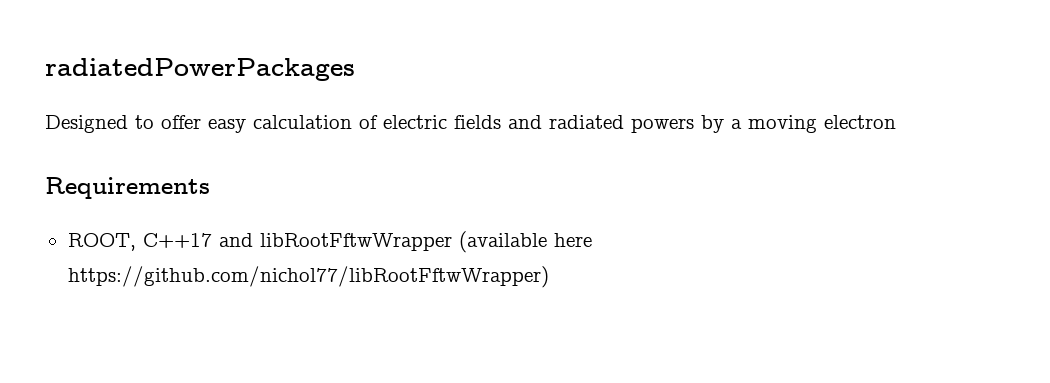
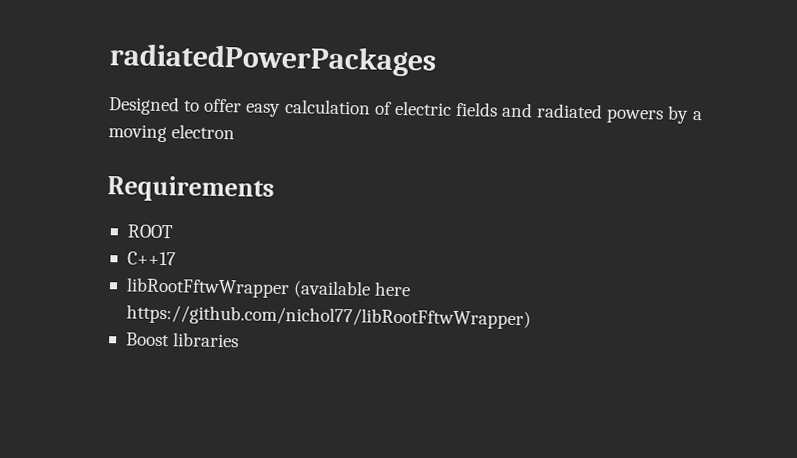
- ROOT, C++17 and libRootFftwWrapper (available here https://github.com/nichol77/libRootFftwWrapper)
+ ROOT
+ C++17
+ libRootFftwWrapper (available here https://github.com/nichol77/libRootFftwWrapper)
+ Boost libraries

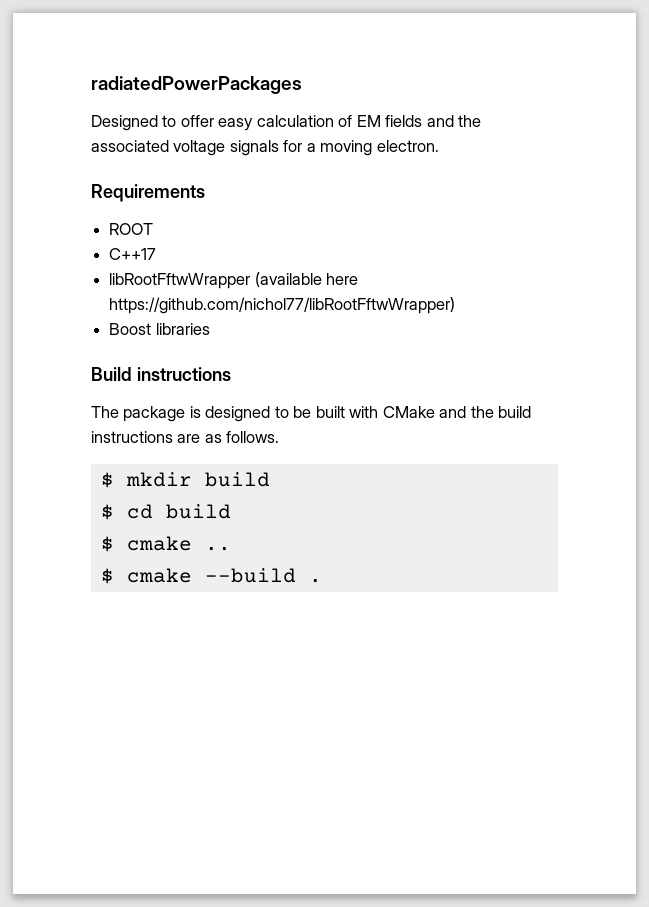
- Designed to offer easy calculation of electric fields and radiated powers by a moving electron
+ Designed to offer easy calculation of EM fields and the associated voltage signals for a moving electron.
+ Build instructions
+ The package is designed to be built with CMake and the build instructions are as follows.
+ $ mkdir build
+ $ cd build
+ $ cmake ..
+ $ cmake --build .

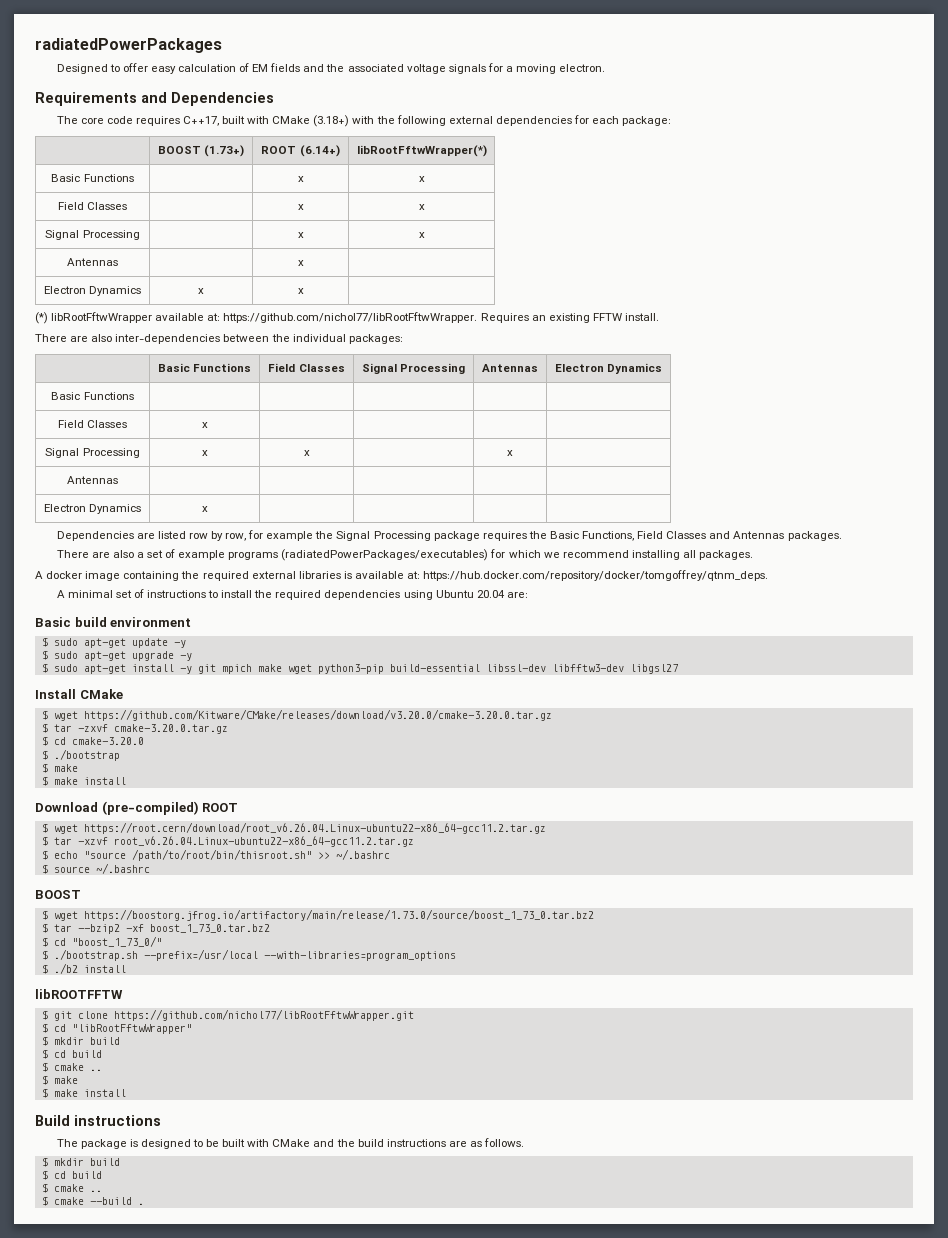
- Requirements
- ROOT
- C++17
- libRootFftwWrapper (available here https://github.com/nichol77/libRootFftwWrapper)
- Boost libraries
+ Requirements and Dependencies
+ The core code requires C++17, built with CMake (3.18+) with the following external dependencies for each package:
+ | BOOST (1.73+) | ROOT (6.14+) | libRootFftwWrapper(*)
+ Basic Functions | | x | x
+ Field Classes | | x | x
+ Signal Processing | | x | x
+ Antennas | | x |
+ Electron Dynamics | x | x |
+ (*) libRootFftwWrapper available at: https://github.com/nichol77/libRootFftwWrapper. Requires an existing FFTW install.
+ There are also inter-dependencies between the individual packages:
+ | Basic Functions | Field Classes | Signal Processing | Antennas | Electron Dynamics
+ Basic Functions | | | | |
+ Field Classes | x | | | |
+ Signal Processing | x | x | | x |
+ Antennas | | | | |
+ Electron Dynamics | x | | | |
+ Dependencies are listed row by row, for example the Signal Processing package requires the Basic Functions, Field Classes and Antennas packages.
+ There are also a set of example programs (radiatedPowerPackages/executables) for which we recommend installing all packages.
+ A docker image containing the required external libraries is available at: https://hub.docker.com/repository/docker/tomgoffrey/qtnm_deps.
+ A minimal set of instructions to install the required dependencies using Ubuntu 20.04 are:
+ Basic build environment
+ $ sudo apt-get update -y
+ $ sudo apt-get upgrade -y
+ $ sudo apt-get install -y git mpich make wget python3-pip build-essential libssl-dev libfftw3-dev libgsl27
+ Install CMake
+ $ wget https://github.com/Kitware/CMake/releases/download/v3.20.0/cmake-3.20.0.tar.gz
+ $ tar -zxvf cmake-3.20.0.tar.gz
+ $ cd cmake-3.20.0
+ $ ./bootstrap
+ $ make
+ $ make install
+ Download (pre-compiled) ROOT
+ $ wget https://root.cern/download/root_v6.26.04.Linux-ubuntu22-x86_64-gcc11.2.tar.gz
+ $ tar -xzvf root_v6.26.04.Linux-ubuntu22-x86_64-gcc11.2.tar.gz
+ $ echo "source /path/to/root/bin/thisroot.sh" >> ~/.bashrc
+ $ source ~/.bashrc
+ BOOST
+ $ wget https://boostorg.jfrog.io/artifactory/main/release/1.73.0/source/boost_1_73_0.tar.bz2
+ $ tar --bzip2 -xf boost_1_73_0.tar.bz2
+ $ cd "boost_1_73_0/"
+ $ ./bootstrap.sh --prefix=/usr/local --with-libraries=program_options
+ $ ./b2 install
+ libROOTFFTW
+ $ git clone https://github.com/nichol77/libRootFftwWrapper.git
+ $ cd "libRootFftwWrapper"
+ $ mkdir build
+ $ cd build
+ $ cmake ..
+ $ make
+ $ make install

